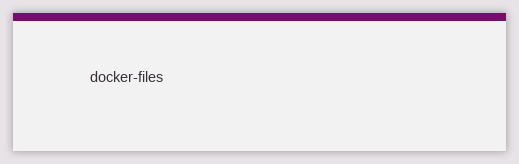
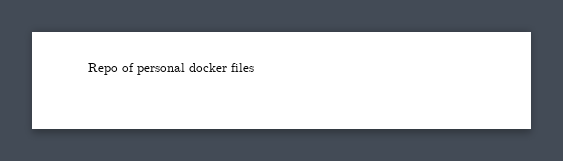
- docker-files
+ Repo of personal docker files

